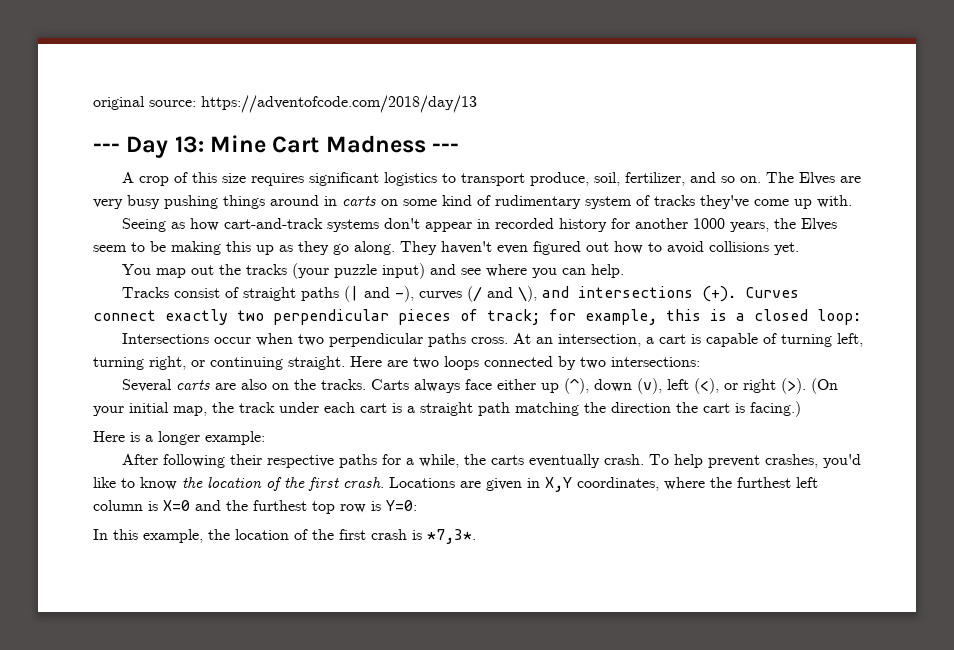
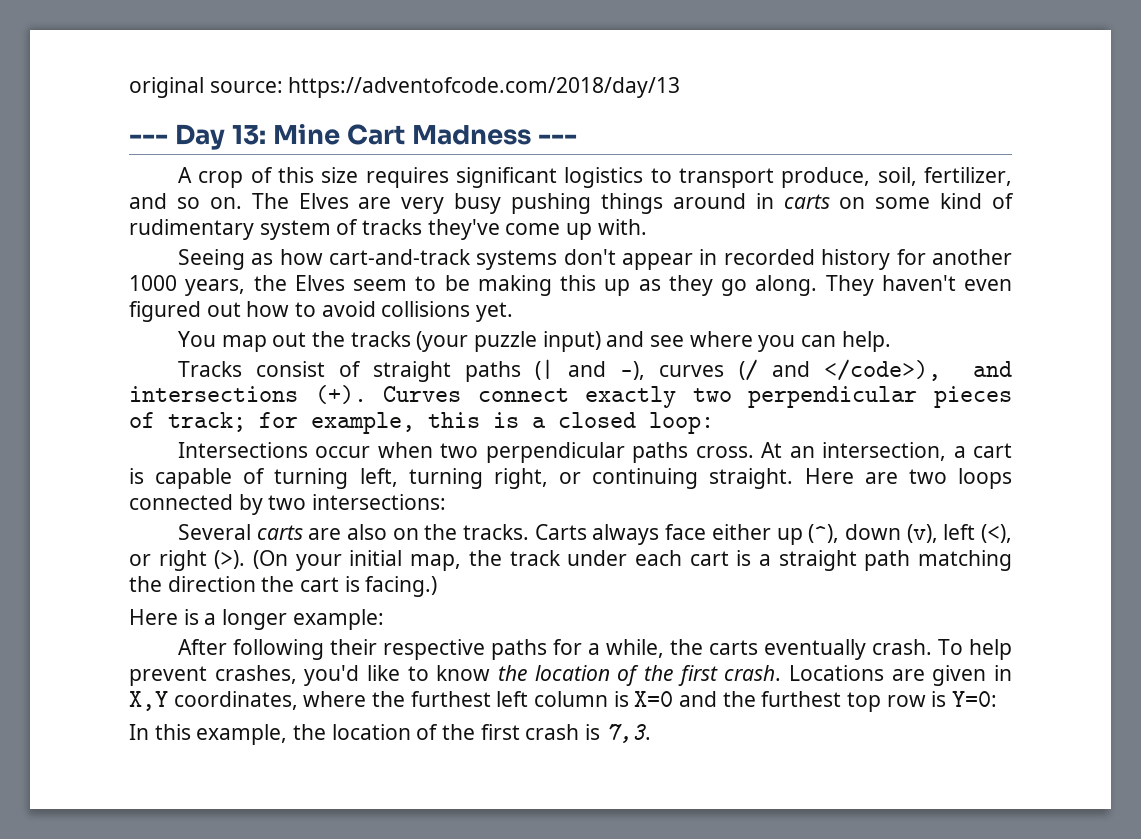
- Tracks consist of straight paths (| and -), curves (/ and \), and intersections (+).
+ Tracks consist of straight paths (| and -), curves (/ and </code>), and intersections (+).
- In this example, the location of the first crash is *7,3*.
+ In this example, the location of the first crash is 7,3.

